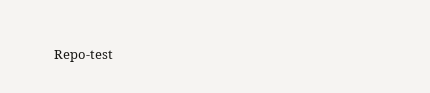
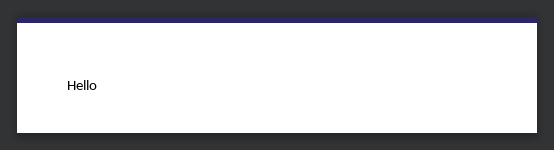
- Repo-test
+ Hello

